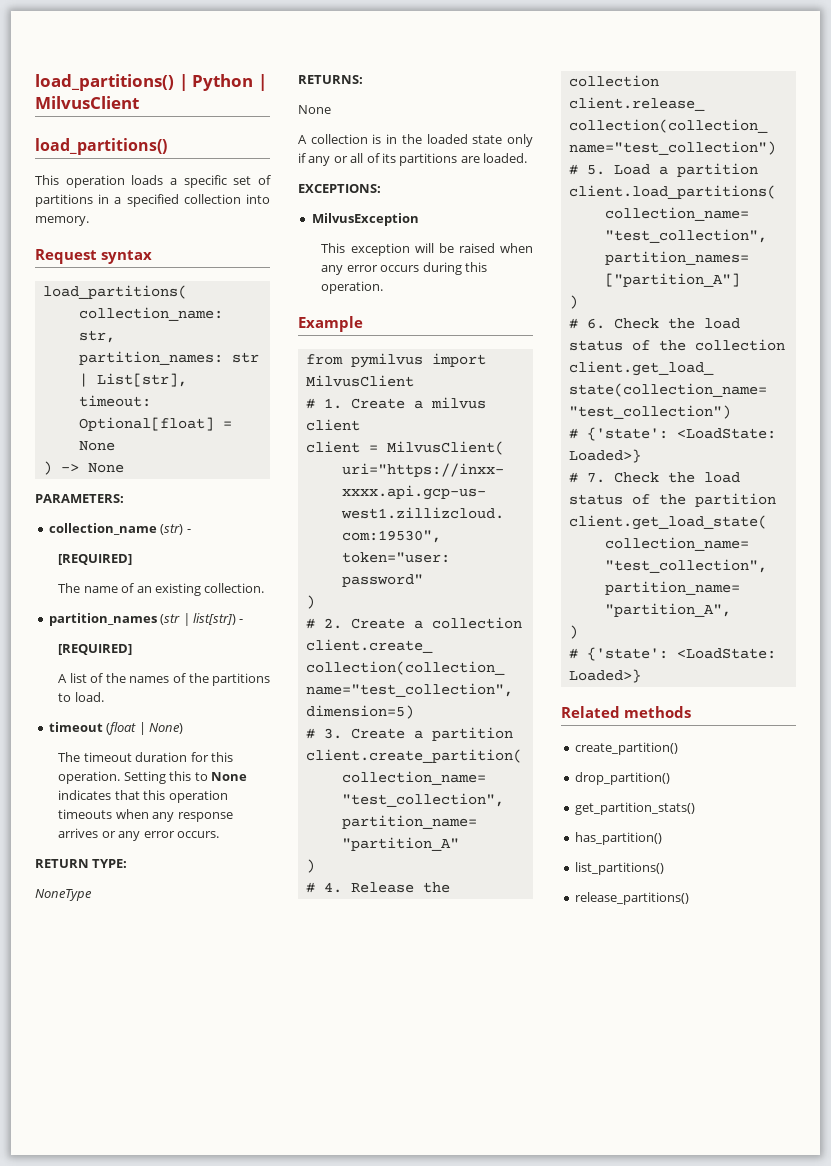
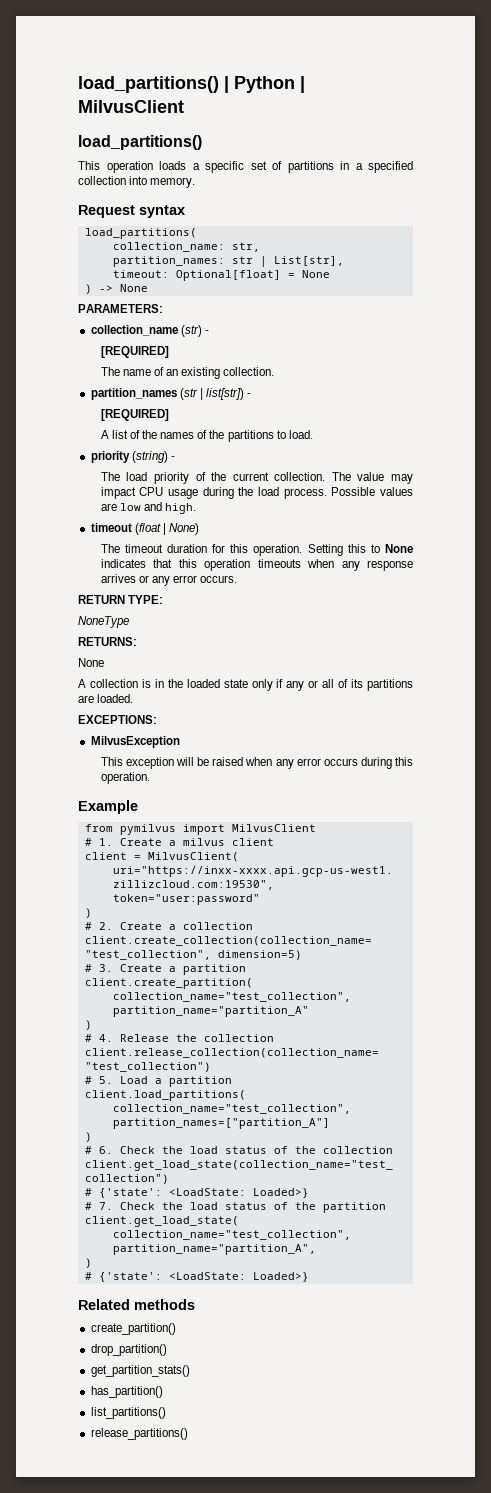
+ priority (string) -
+ The load priority of the current collection. The value may impact CPU usage during the load process. Possible values are low and high.

